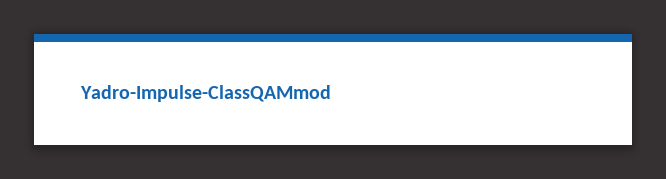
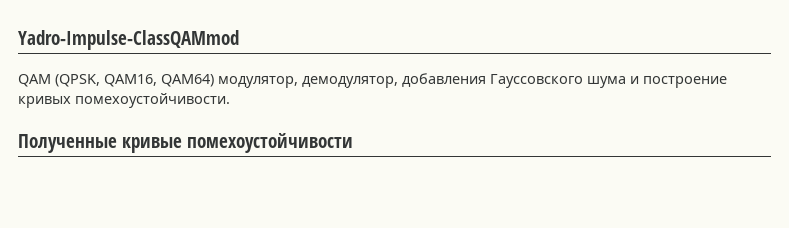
+ QAM (QPSK, QAM16, QAM64) модулятор, демодулятор, добавления Гауссовского шума и построение кривых помехоустойчивости.
+ Полученные кривые помехоустойчивости

